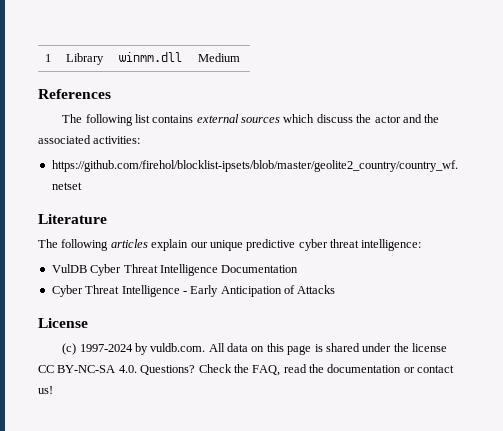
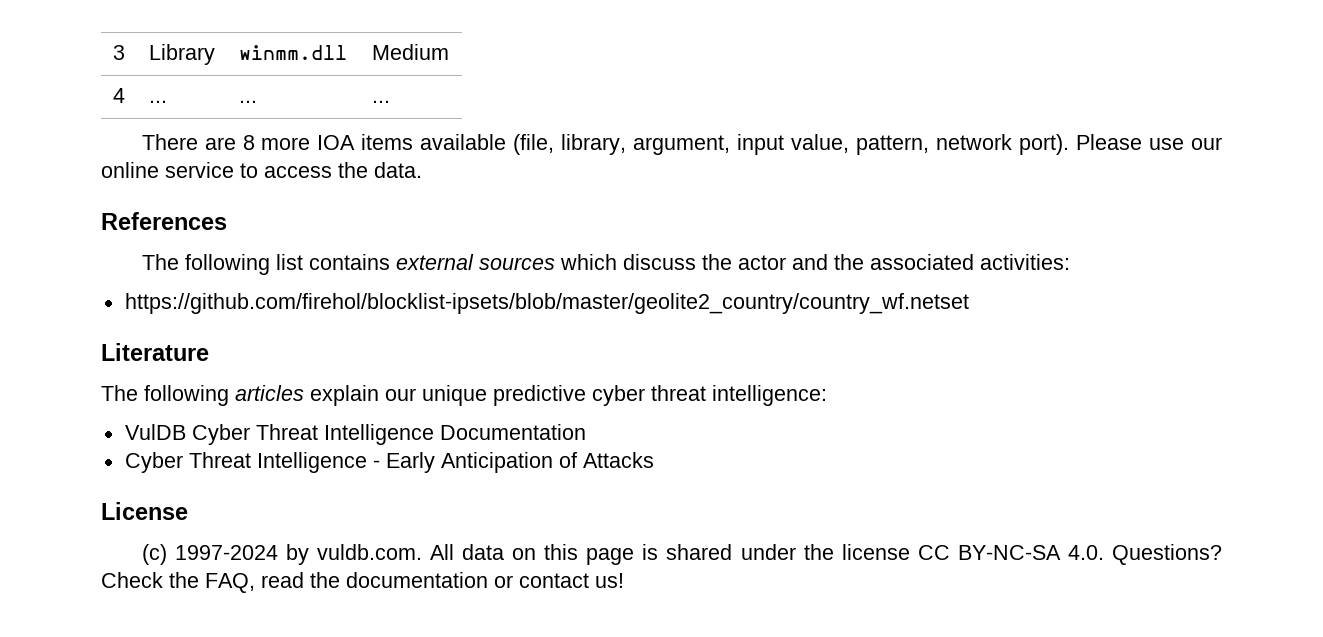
- 1 | Library | winmm.dll | Medium
+ 3 | Library | winmm.dll | Medium
+ 4 | ... | ... | ...
+ There are 8 more IOA items available (file, library, argument, input value, pattern, network port). Please use our online service to access the data.

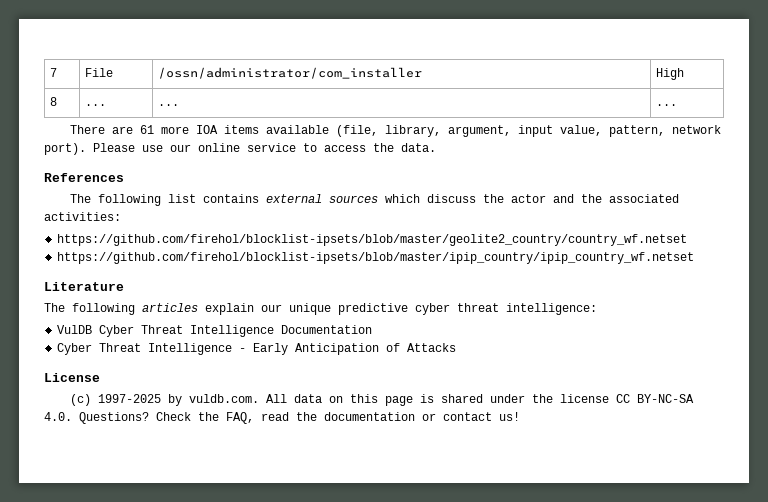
- 3 | Library | winmm.dll | Medium
- 4 | ... | ... | ...
+ 7 | File | /ossn/administrator/com_installer | High
+ 8 | ... | ... | ...
- There are 8 more IOA items available (file, library, argument, input value, pattern, network port).
+ There are 61 more IOA items available (file, library, argument, input value, pattern, network port).
+ https://github.com/firehol/blocklist-ipsets/blob/master/ipip_country/ipip_country_wf.netset
- (c) 1997-2024 by vuldb.com. All data on this page is shared under the license CC BY-NC-SA 4.0. Questions?
+ (c) 1997-2025 by vuldb.com. All data on this page is shared under the license CC BY-NC-SA 4.0. Questions?

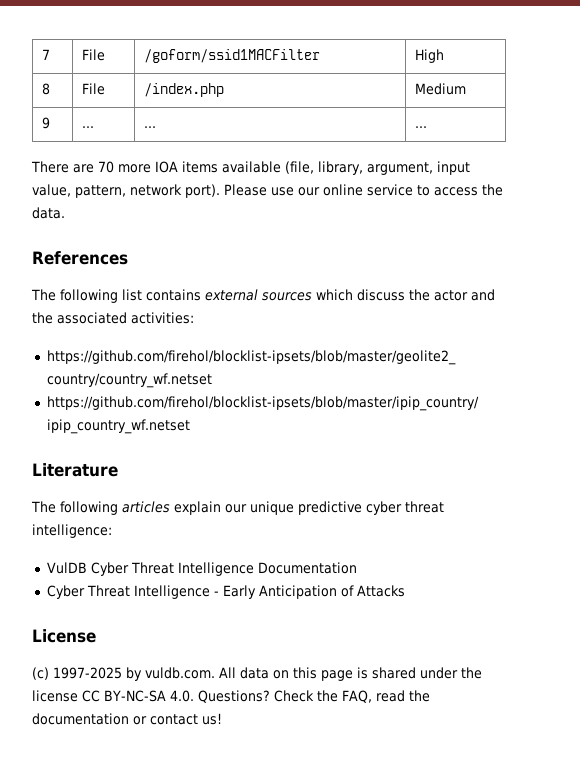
- 7 | File | /ossn/administrator/com_installer | High
+ 7 | File | /goform/ssid1MACFilter | High
- 8 | ... | ... | ...
+ 8 | File | /index.php | Medium
+ 9 | ... | ... | ...
- There are 61 more IOA items available (file, library, argument, input value, pattern, network port).
+ There are 70 more IOA items available (file, library, argument, input value, pattern, network port).

